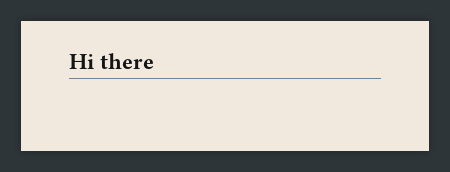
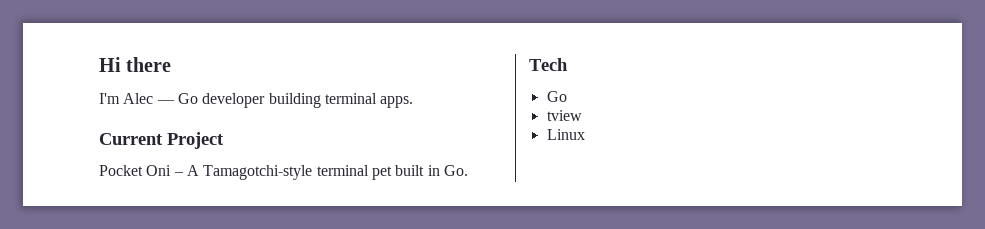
+ I'm Alec — Go developer building terminal apps.
+ Current Project
+ Pocket Oni – A Tamagotchi-style terminal pet built in Go.
+ Tech
+ Go
+ tview
+ Linux

